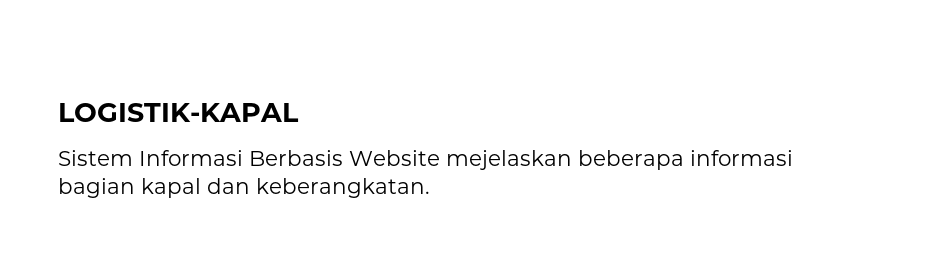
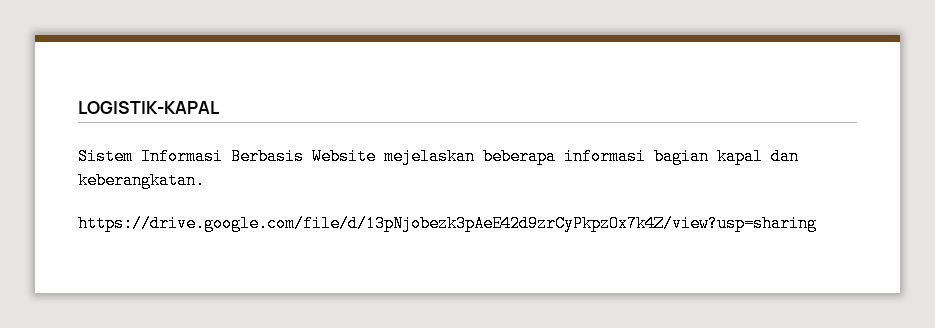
+ https://drive.google.com/file/d/13pNjobezk3pAeE42d9zrCyPkpzOx7k4Z/view?usp=sharing

